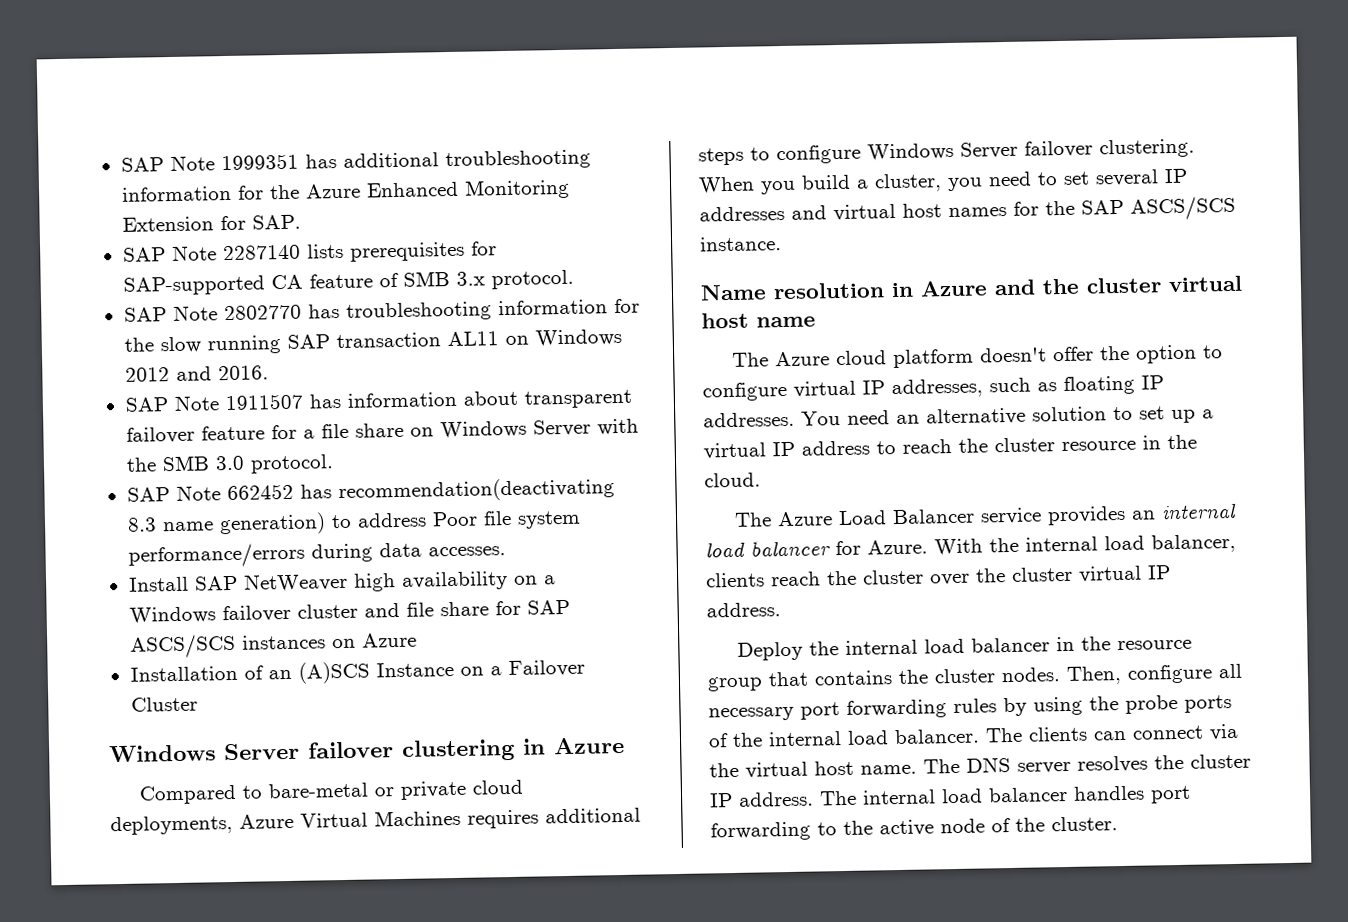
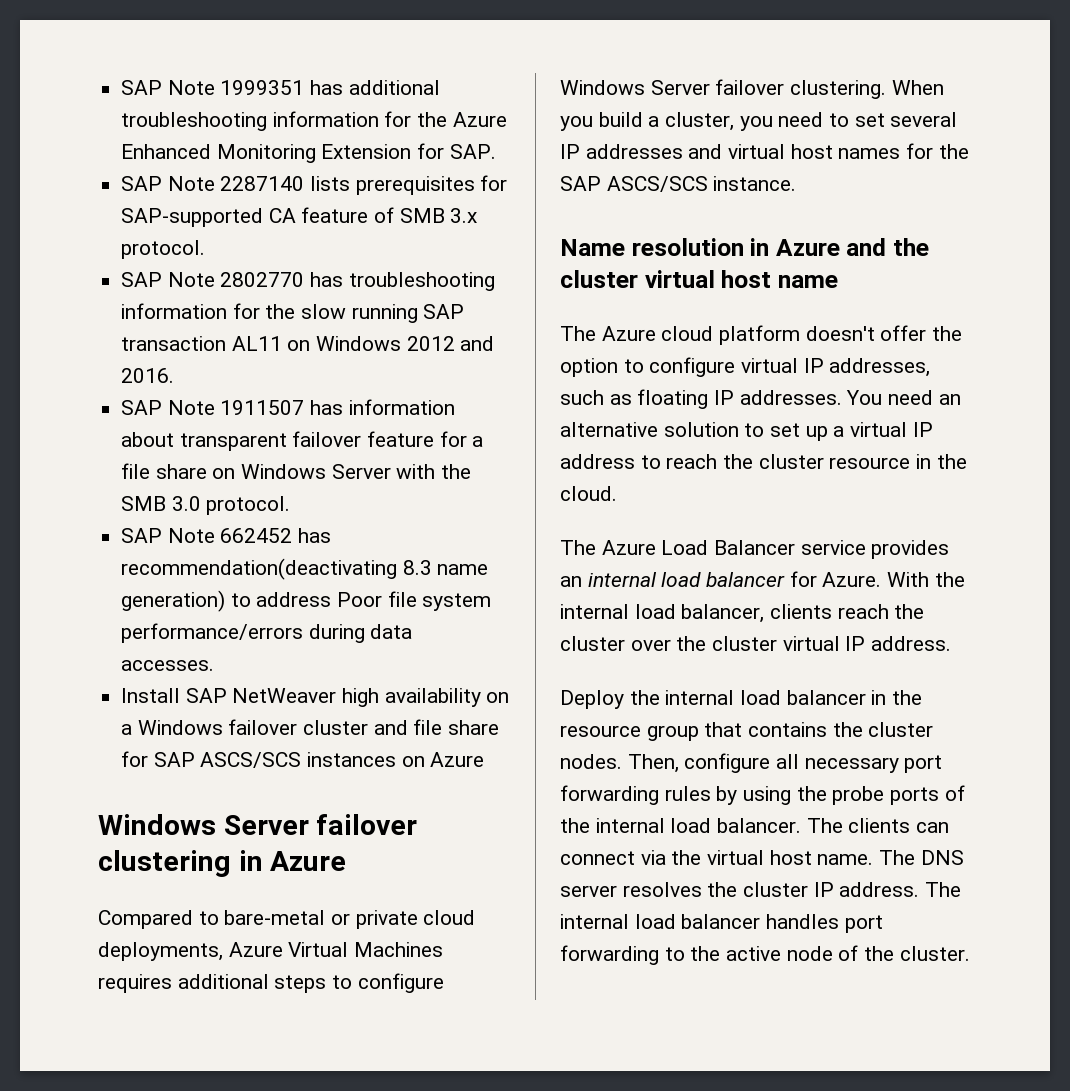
- Installation of an (A)SCS Instance on a Failover Cluster

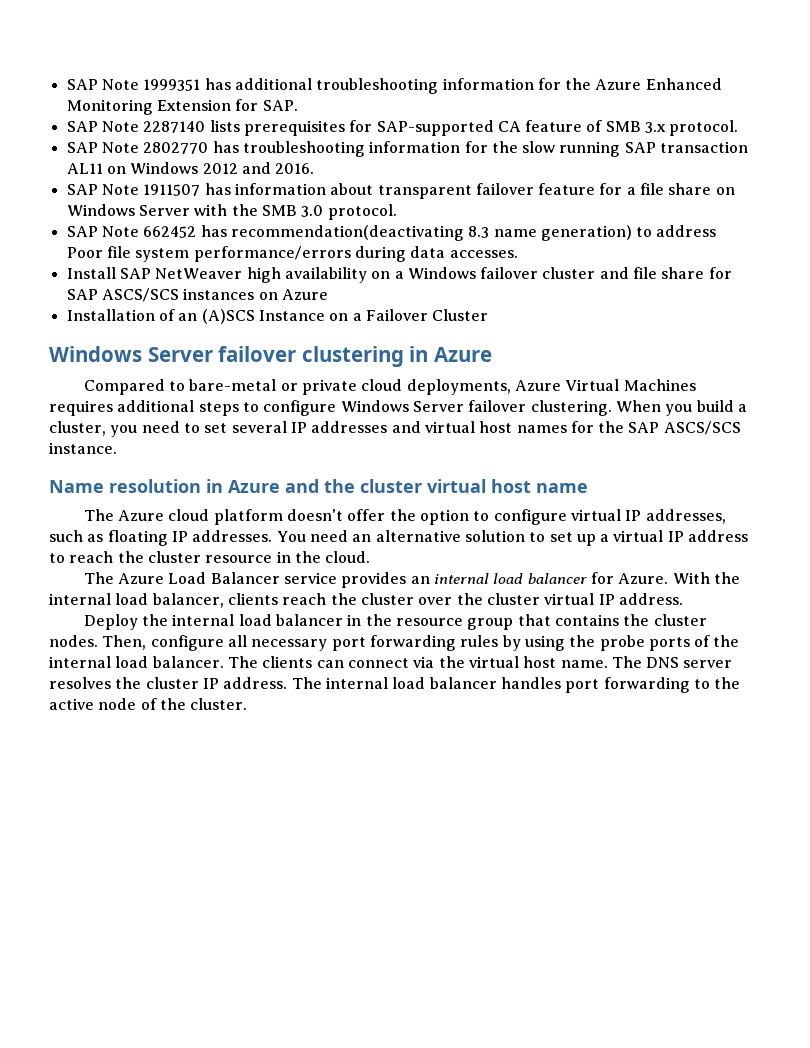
+ Installation of an (A)SCS Instance on a Failover Cluster

